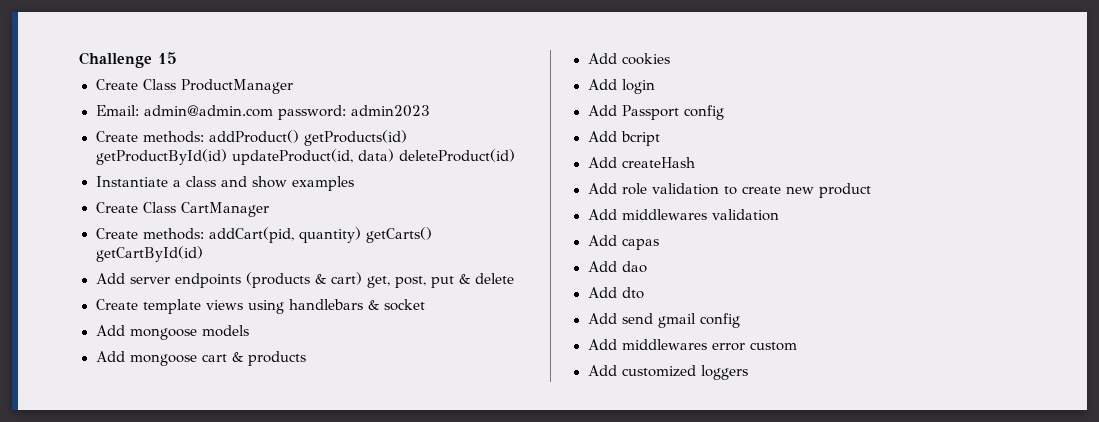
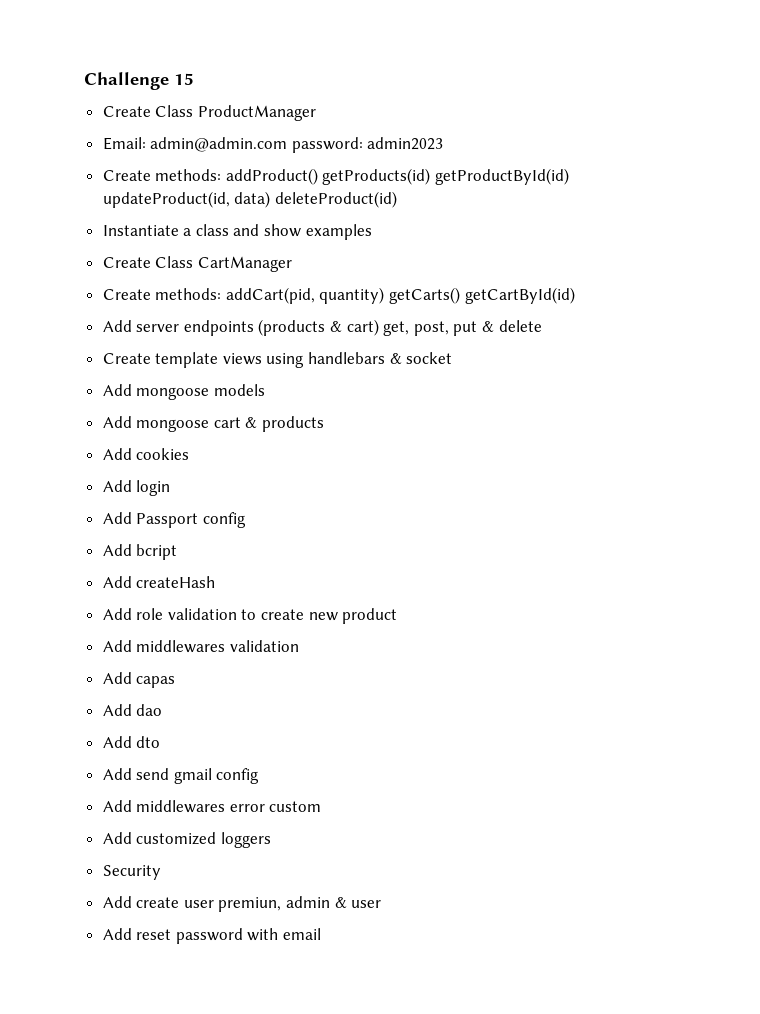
+ Security
+ Add create user premiun, admin & user
+ Add reset password with email

